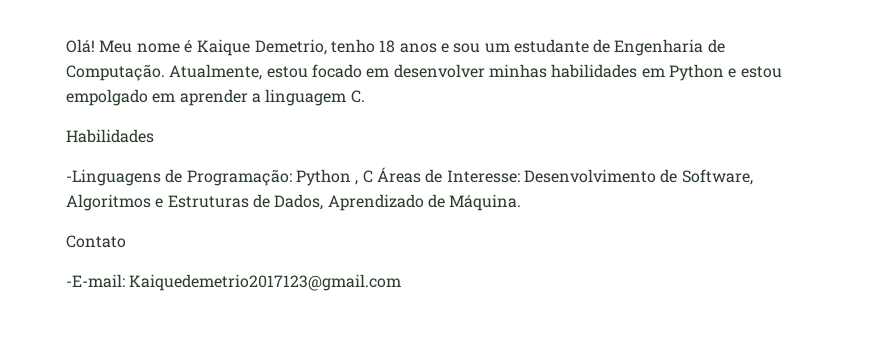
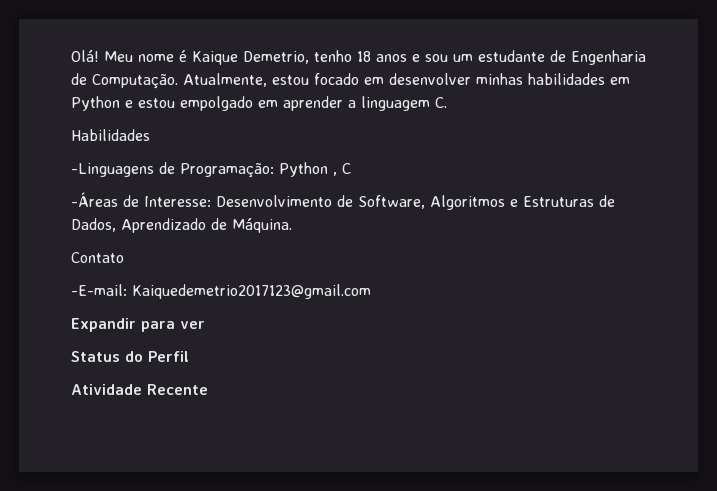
- -Linguagens de Programação: Python , C Áreas de Interesse: Desenvolvimento de Software, Algoritmos e Estruturas de Dados, Aprendizado de Máquina.
+ -Linguagens de Programação: Python , C
+ -Áreas de Interesse: Desenvolvimento de Software, Algoritmos e Estruturas de Dados, Aprendizado de Máquina.
+ Expandir para ver
+ Status do Perfil
+ Atividade Recente

